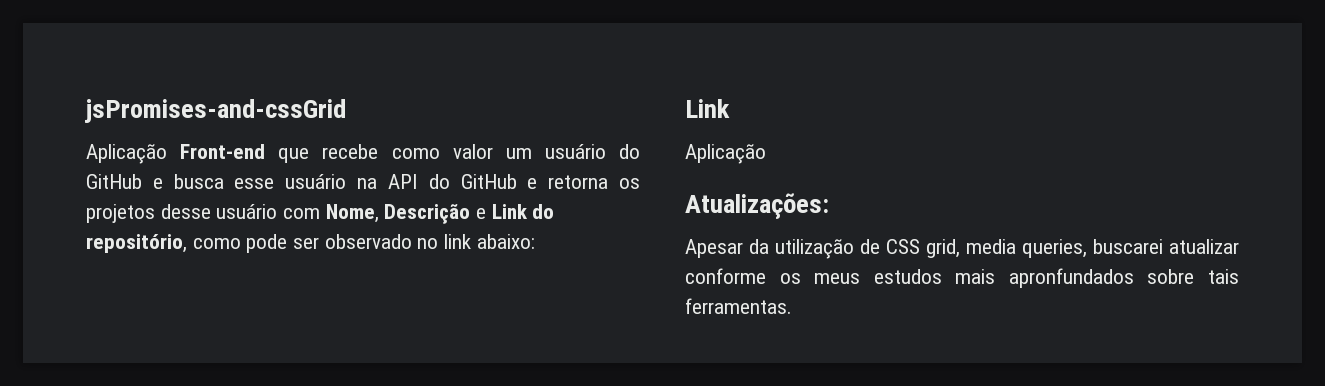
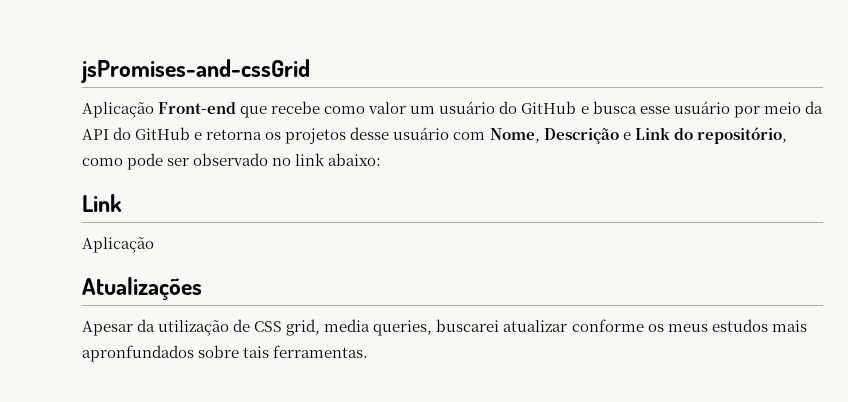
- Aplicação Front-end que recebe como valor um usuário do GitHub e busca esse usuário na API do GitHub e retorna os projetos desse usuário com Nome, Descrição e Link do repositório, como pode ser observado no link abaixo:
+ Aplicação Front-end que recebe como valor um usuário do GitHub e busca esse usuário por meio da API do GitHub e retorna os projetos desse usuário com Nome, Descrição e Link do repositório, como pode ser observado no link abaixo:
- Atualizações:
+ Atualizações

